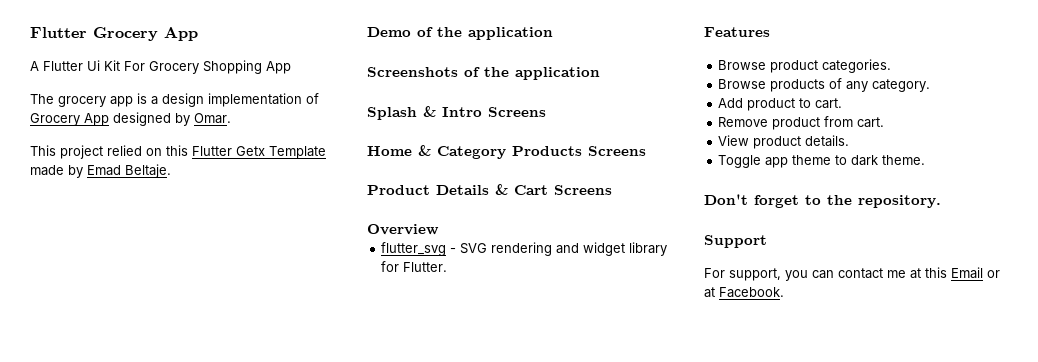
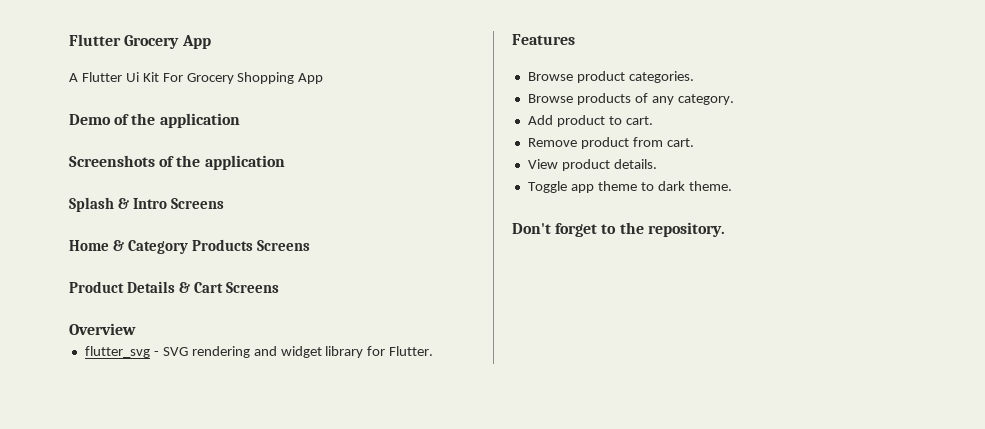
- The grocery app is a design implementation of Grocery App designed by Omar.
- This project relied on this Flutter Getx Template made by Emad Beltaje.
- Support
- For support, you can contact me at this Email or at Facebook.

